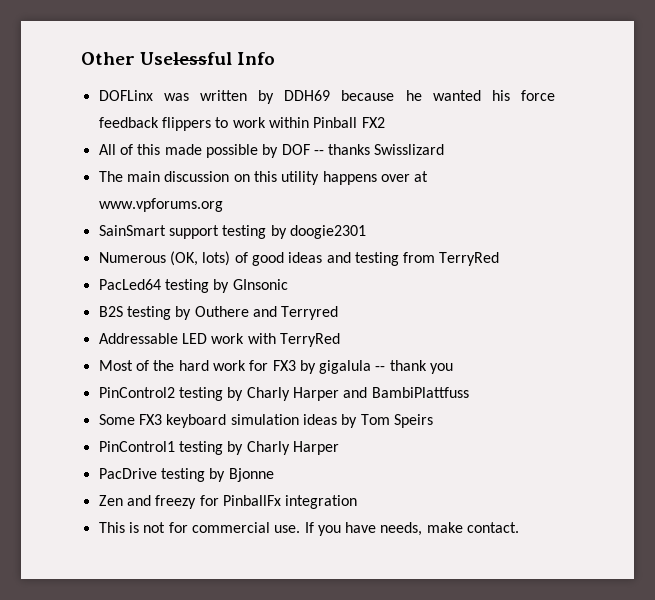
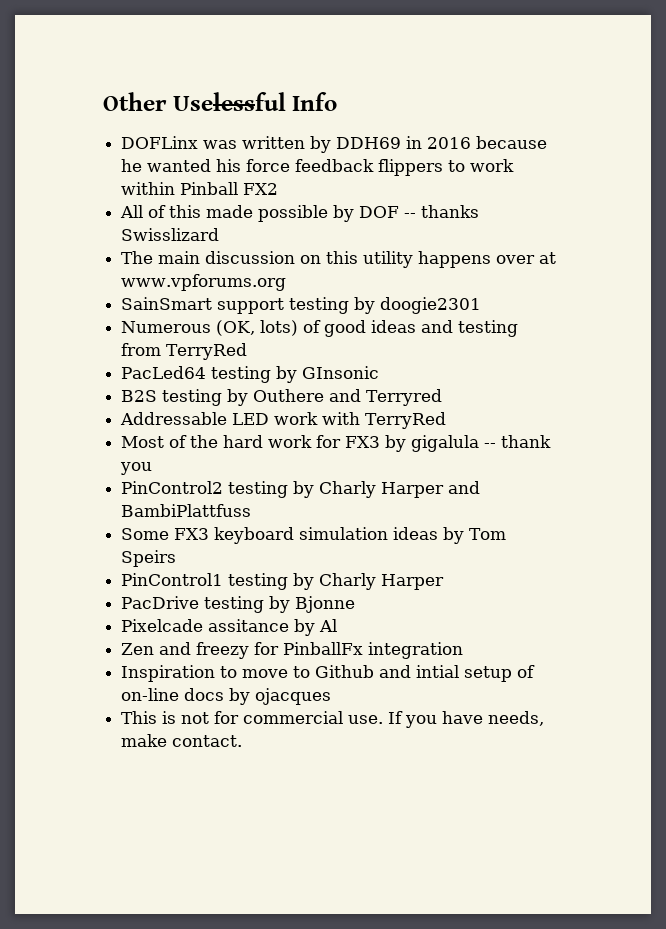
- DOFLinx was written by DDH69 because he wanted his force feedback flippers to work within Pinball FX2
+ DOFLinx was written by DDH69 in 2016 because he wanted his force feedback flippers to work within Pinball FX2
+ Pixelcade assitance by Al
+ Inspiration to move to Github and intial setup of on-line docs by ojacques

